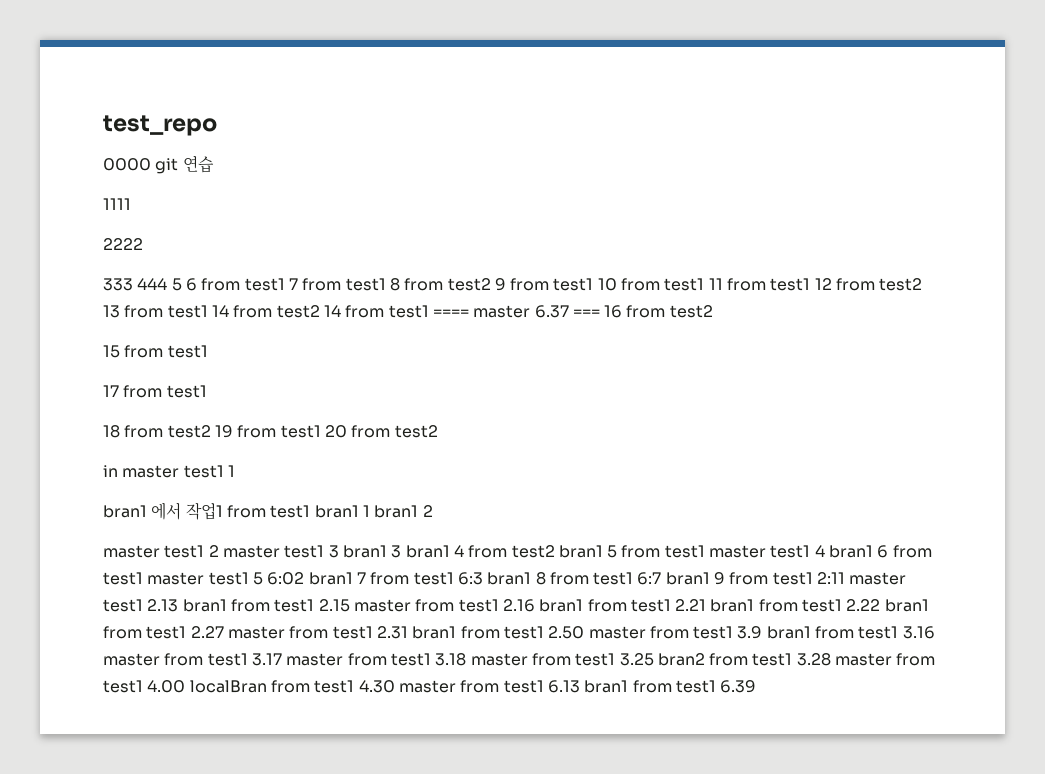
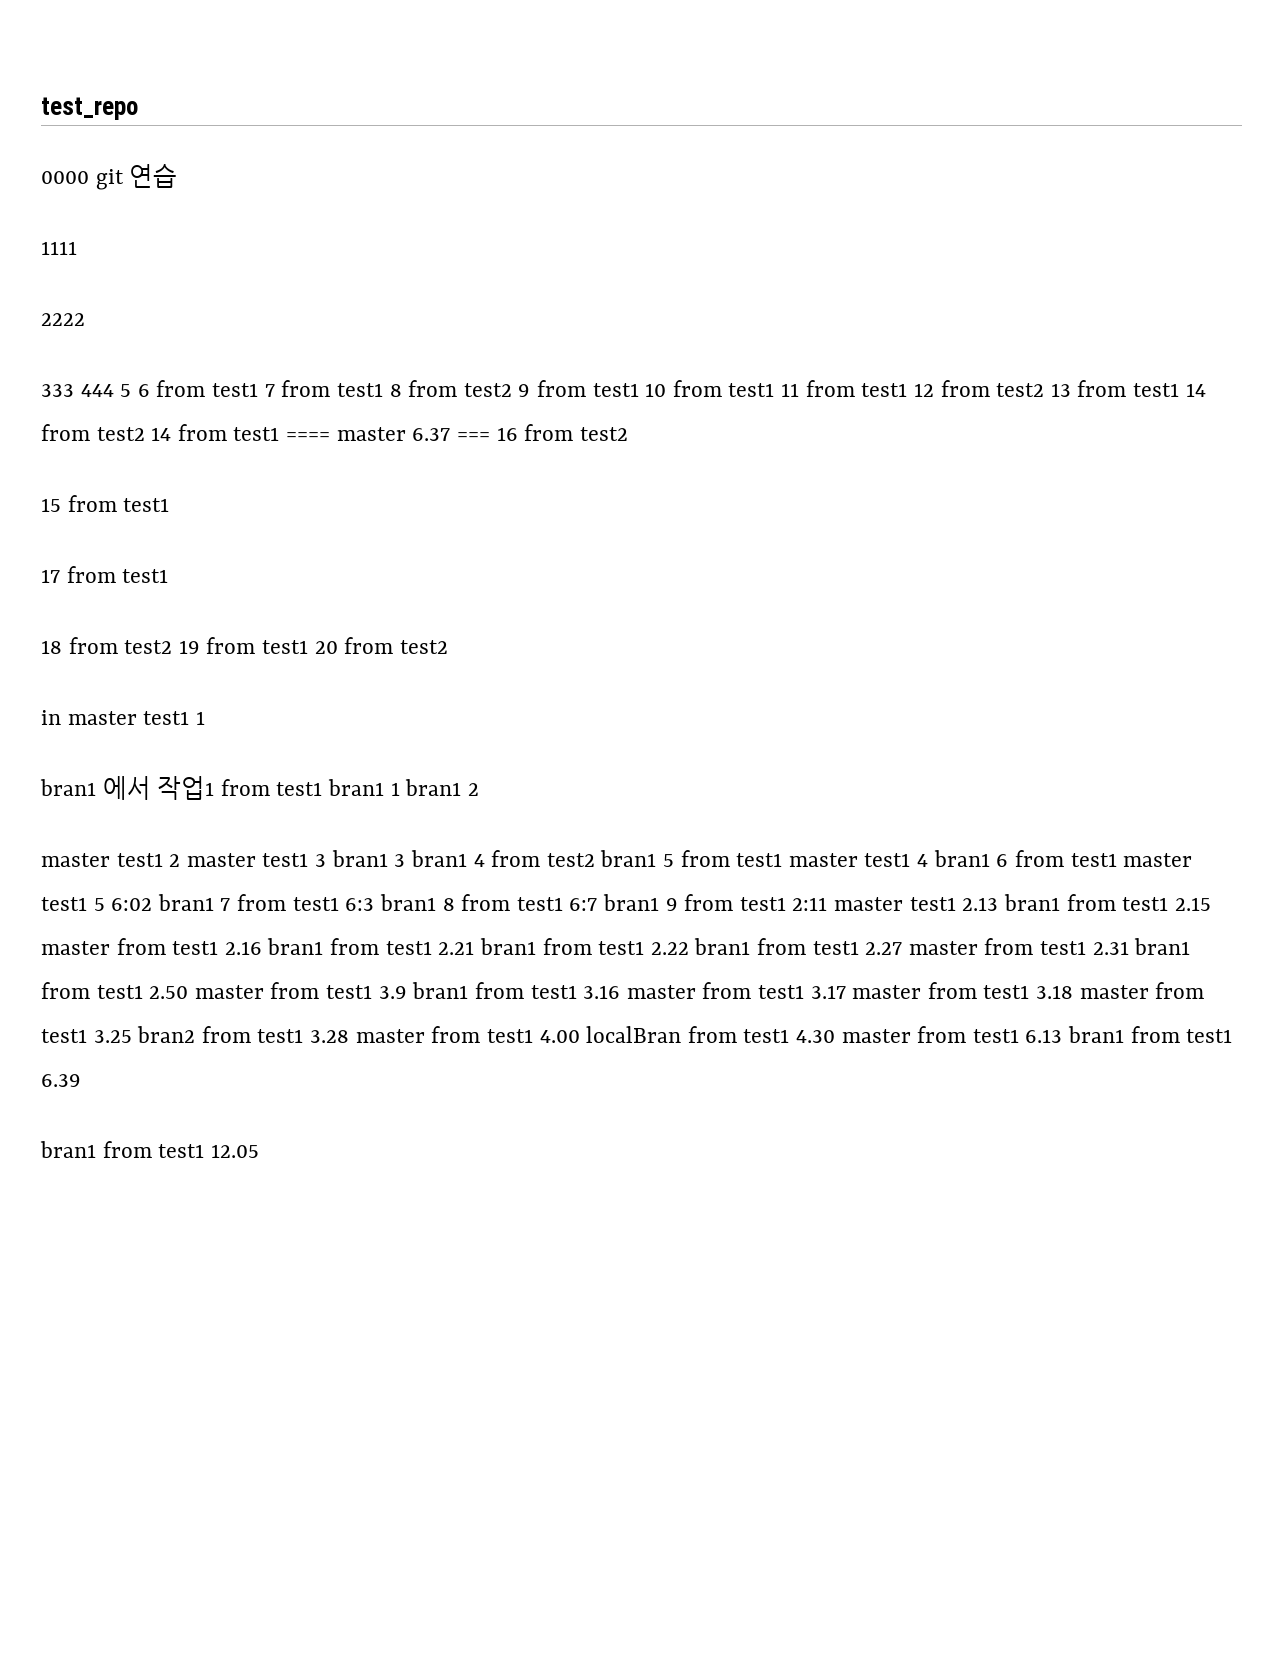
+ bran1 from test1 12.05

